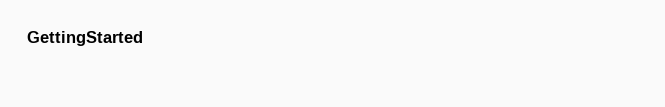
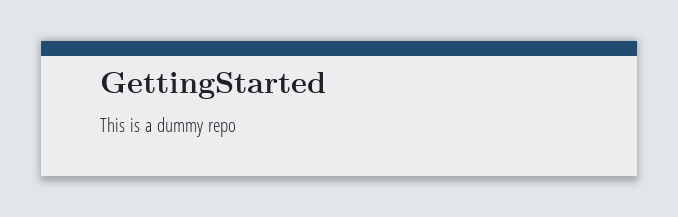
+ This is a dummy repo

